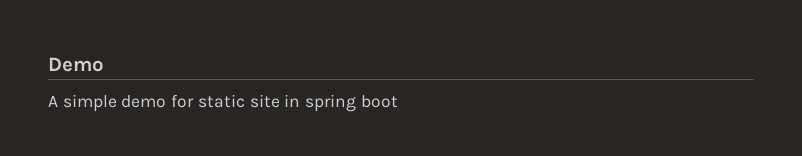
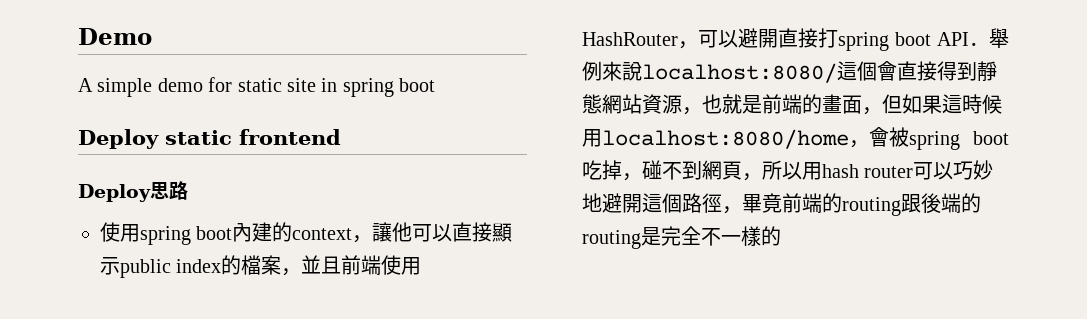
+ Deploy static frontend
+ Deploy思路
+ 使用spring boot內建的context，讓他可以直接顯示public index的檔案，並且前端使用HashRouter，可以避開直接打spring boot API．舉例來說localhost:8080/這個會直接得到靜態網站資源，也就是前端的畫面，但如果這時候用localhost:8080/home，會被spring boot吃掉，碰不到網頁，所以用hash router可以巧妙地避開這個路徑，畢竟前端的routing跟後端的routing是完全不一樣的

